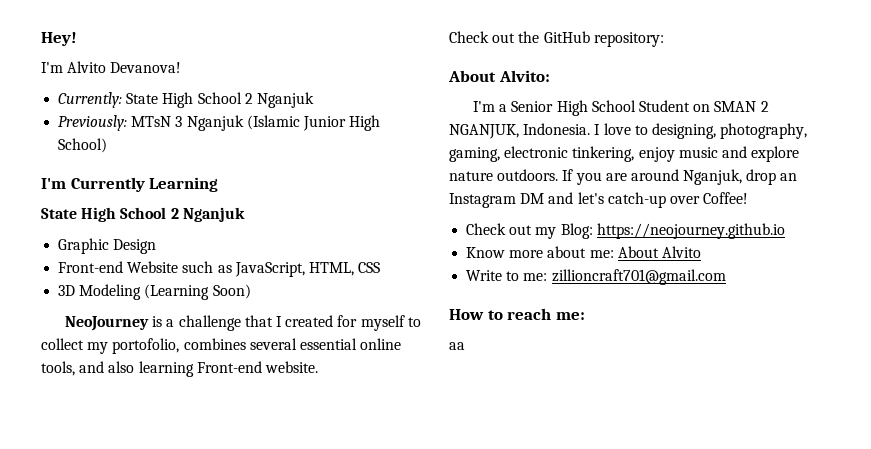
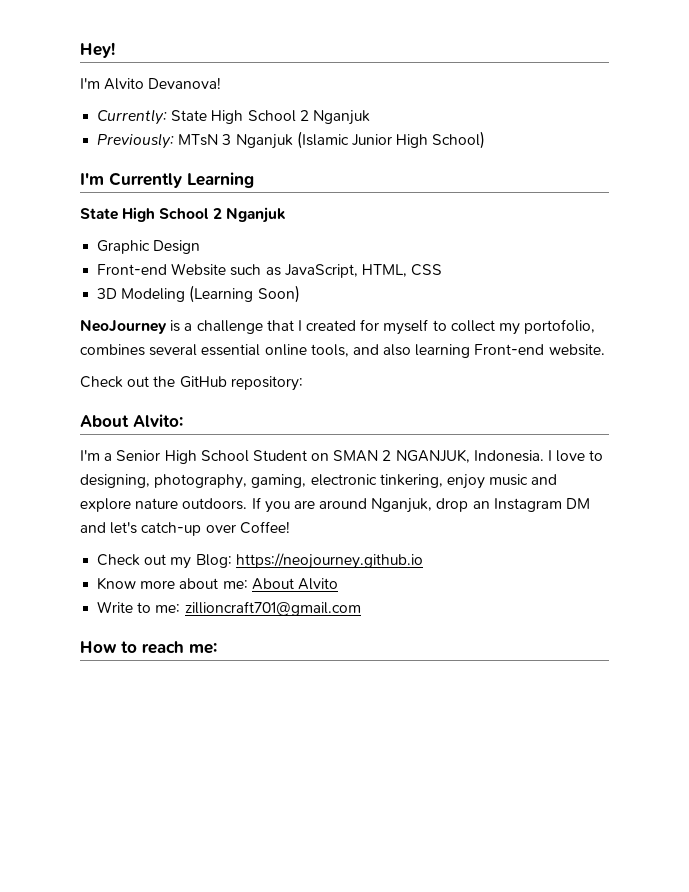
- aa

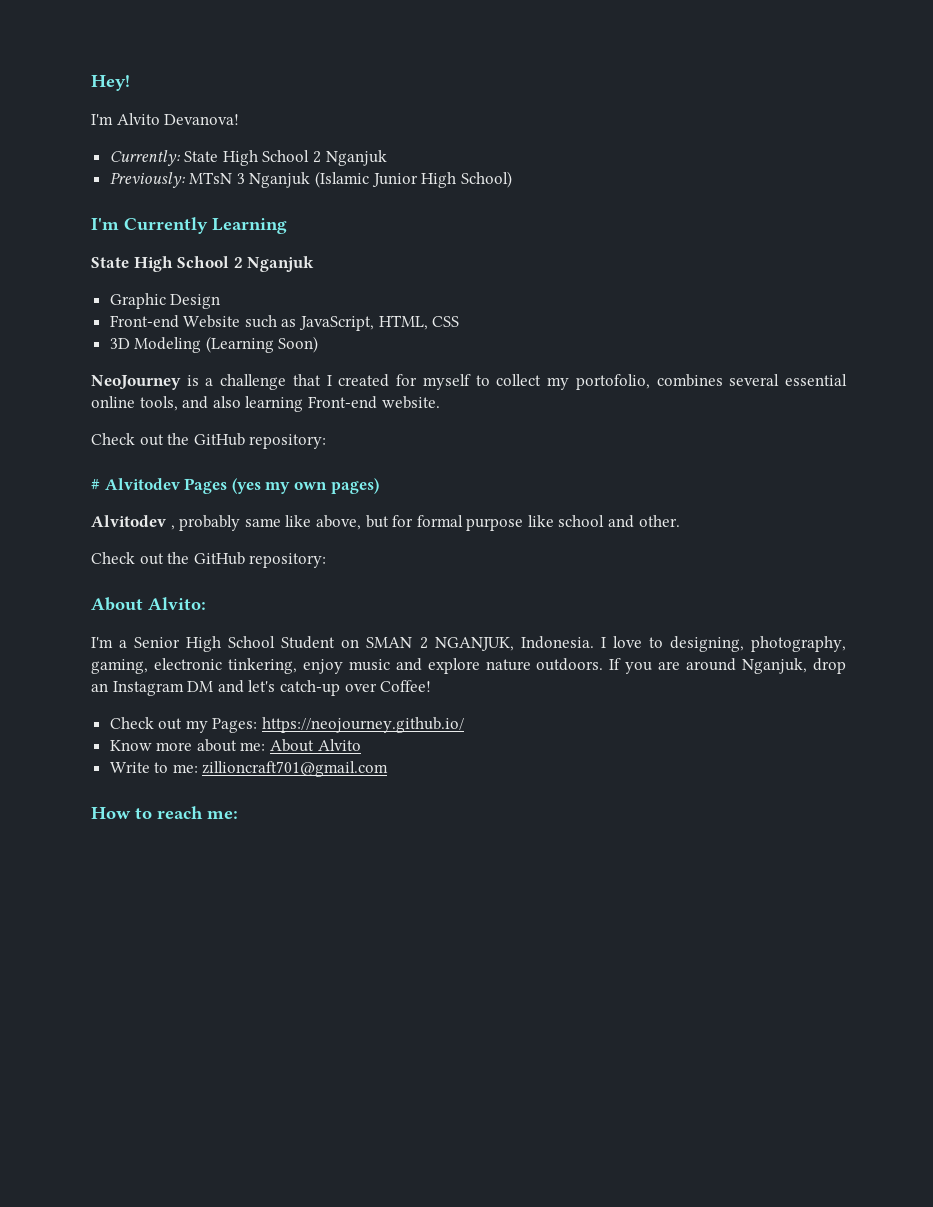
+ # Alvitodev Pages (yes my own pages)
+ Alvitodev , probably same like above, but for formal purpose like school and other.
+ Check out the GitHub repository:
- Check out my Blog: https://neojourney.github.io
+ Check out my Pages: https://neojourney.github.io/

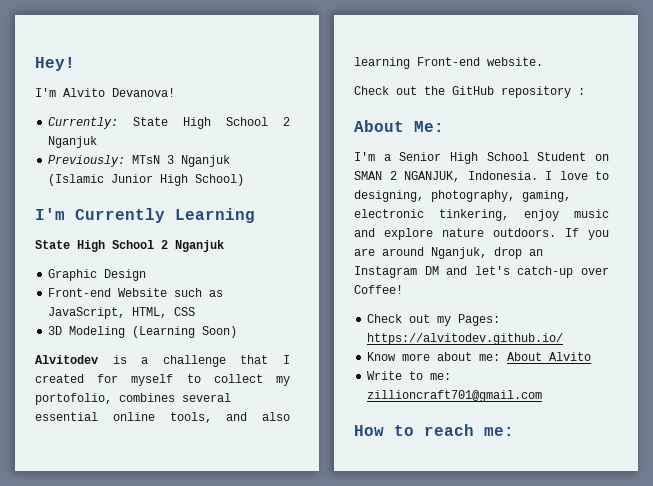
- NeoJourney is a challenge that I created for myself to collect my portofolio, combines several essential online tools, and also learning Front-end website.
- Check out the GitHub repository:
- # Alvitodev Pages (yes my own pages)
- Alvitodev , probably same like above, but for formal purpose like school and other.
- Check out the GitHub repository:
- About Alvito:
+ Alvitodev is a challenge that I created for myself to collect my portofolio, combines several essential online tools, and also learning Front-end website.
+ Check out the GitHub repository :
+ About Me:
- Check out my Pages: https://neojourney.github.io/
+ Check out my Pages: https://alvitodev.github.io/

